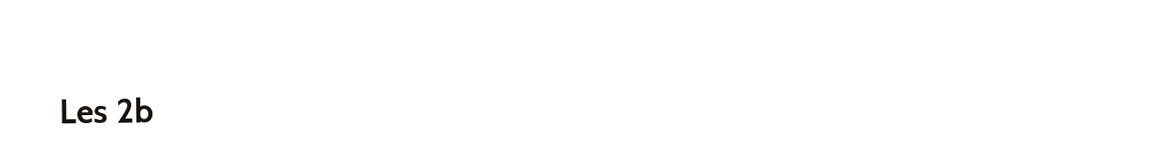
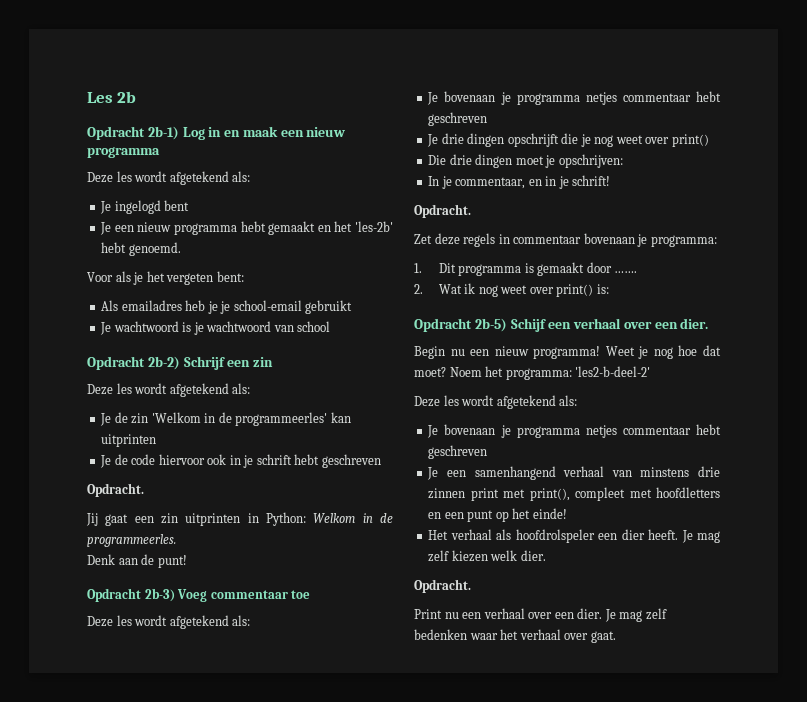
+ Opdracht 2b-1) Log in en maak een nieuw programma
+ Deze les wordt afgetekend als:
+ Je ingelogd bent
+ Je een nieuw programma hebt gemaakt en het 'les-2b' hebt genoemd.
+ Voor als je het vergeten bent:
+ Als emailadres heb je je school-email gebruikt
+ Je wachtwoord is je wachtwoord van school
+ Opdracht 2b-2) Schrijf een zin
+ Deze les wordt afgetekend als:
+ Je de zin 'Welkom in de programmeerles' kan uitprinten
+ Je de code hiervoor ook in je schrift hebt geschreven
+ Opdracht.
+ Jij gaat een zin uitprinten in Python: Welkom in de programmeerles.
+ Denk aan de punt!
+ Opdracht 2b-3) Voeg commentaar toe
+ Deze les wordt afgetekend als:
+ Je bovenaan je programma netjes commentaar hebt geschreven
+ Je drie dingen opschrijft die je nog weet over print()
+ Die drie dingen moet je opschrijven:
+ In je commentaar, en in je schrift!
+ Opdracht.
+ Zet deze regels in commentaar bovenaan je programma:
+ 1. Dit programma is gemaakt door …….
+ 2. Wat ik nog weet over print() is:
+ Opdracht 2b-5) Schijf een verhaal over een dier.
+ Begin nu een nieuw programma! Weet je nog hoe dat moet? Noem het programma: 'les2-b-deel-2'
+ Deze les wordt afgetekend als:
+ Je bovenaan je programma netjes commentaar hebt geschreven
+ Je een samenhangend verhaal van minstens drie zinnen print met print(), compleet met hoofdletters en een punt op het einde!
+ Het verhaal als hoofdrolspeler een dier heeft. Je mag zelf kiezen welk dier.
+ Opdracht.
+ Print nu een verhaal over een dier. Je mag zelf bedenken waar het verhaal over gaat.

